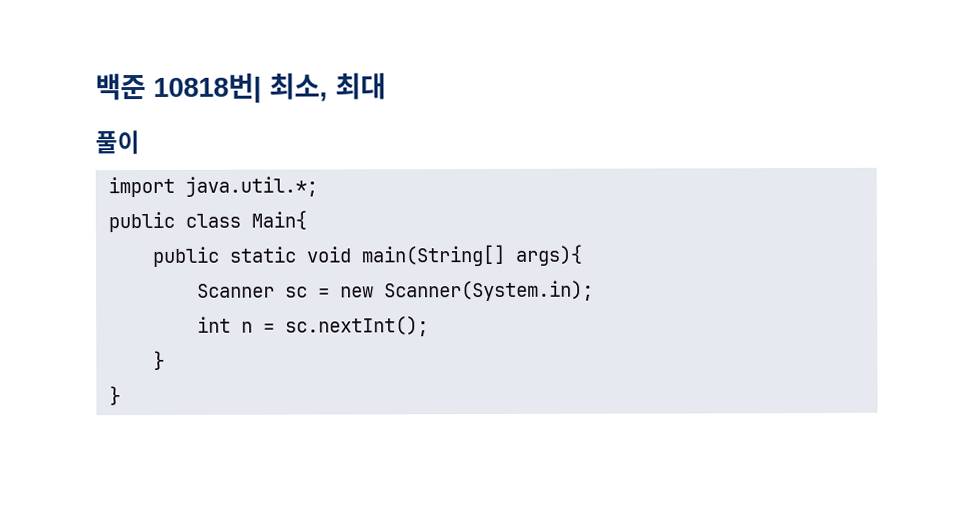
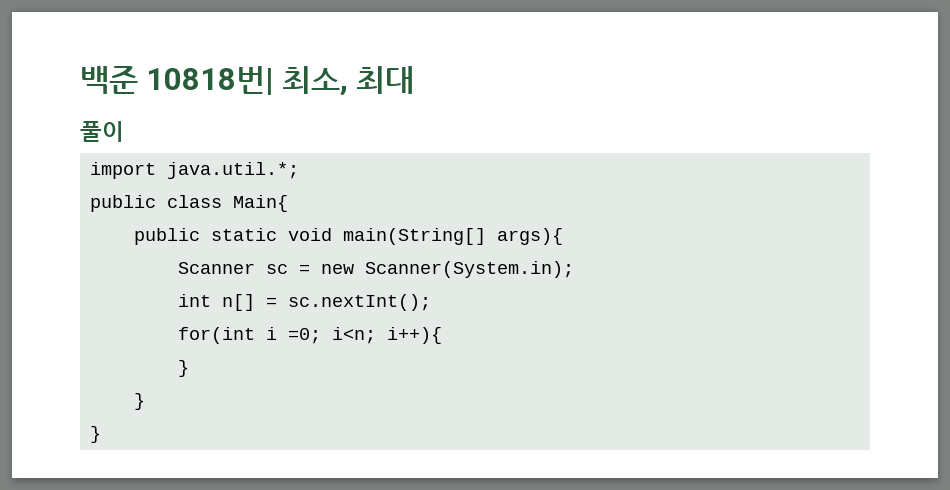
- int n = sc.nextInt();
+ int n[] = sc.nextInt();
+ for(int i =0; i<n; i++){
+ }

